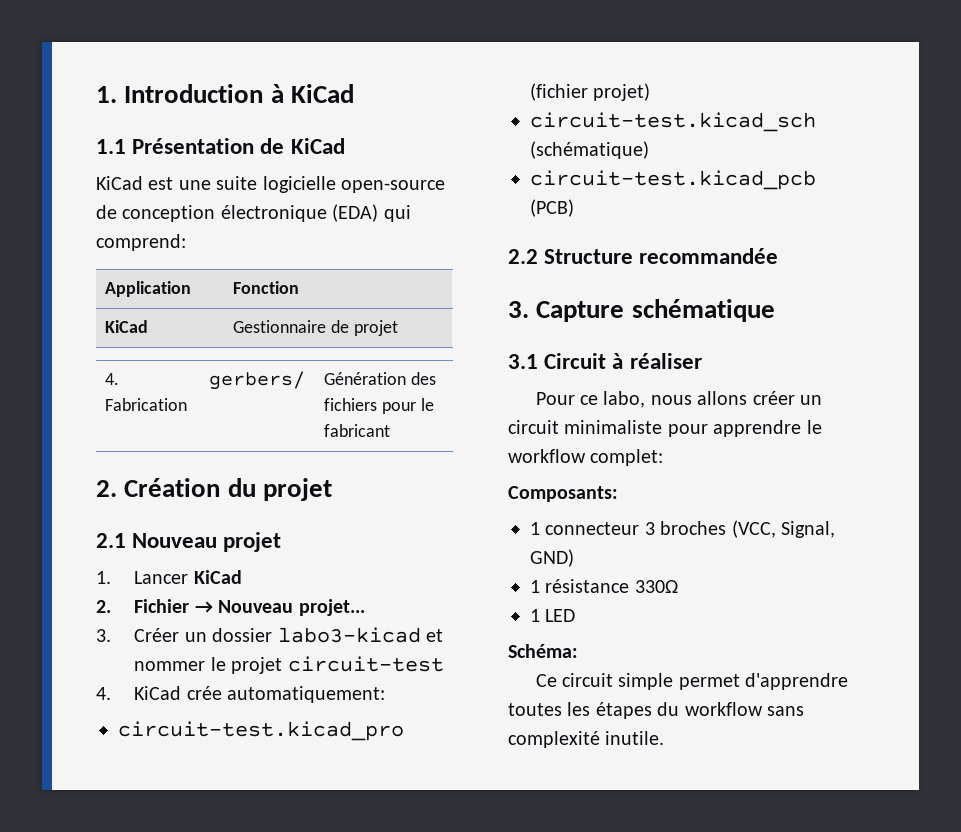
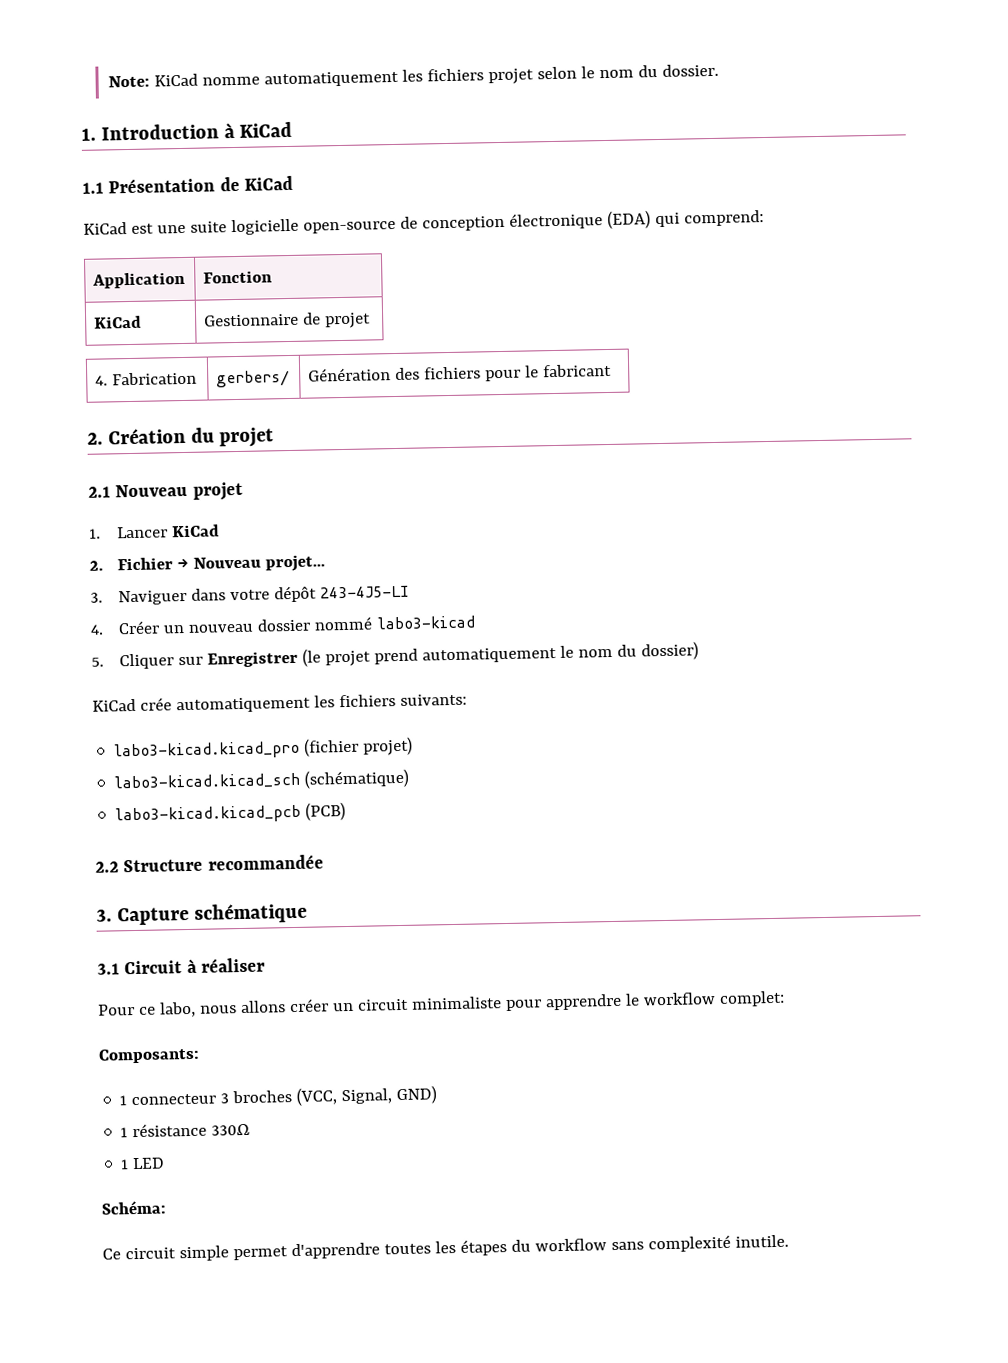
+ Note: KiCad nomme automatiquement les fichiers projet selon le nom du dossier.
- 3. Créer un dossier labo3-kicad et nommer le projet circuit-test
- 4. KiCad crée automatiquement:
- circuit-test.kicad_pro (fichier projet)
+ 3. Naviguer dans votre dépôt 243-4J5-LI
+ 4. Créer un nouveau dossier nommé labo3-kicad
+ 5. Cliquer sur Enregistrer (le projet prend automatiquement le nom du dossier)
+ KiCad crée automatiquement les fichiers suivants:
+ labo3-kicad.kicad_pro (fichier projet)
- circuit-test.kicad_sch (schématique)
+ labo3-kicad.kicad_sch (schématique)
- circuit-test.kicad_pcb (PCB)
+ labo3-kicad.kicad_pcb (PCB)

